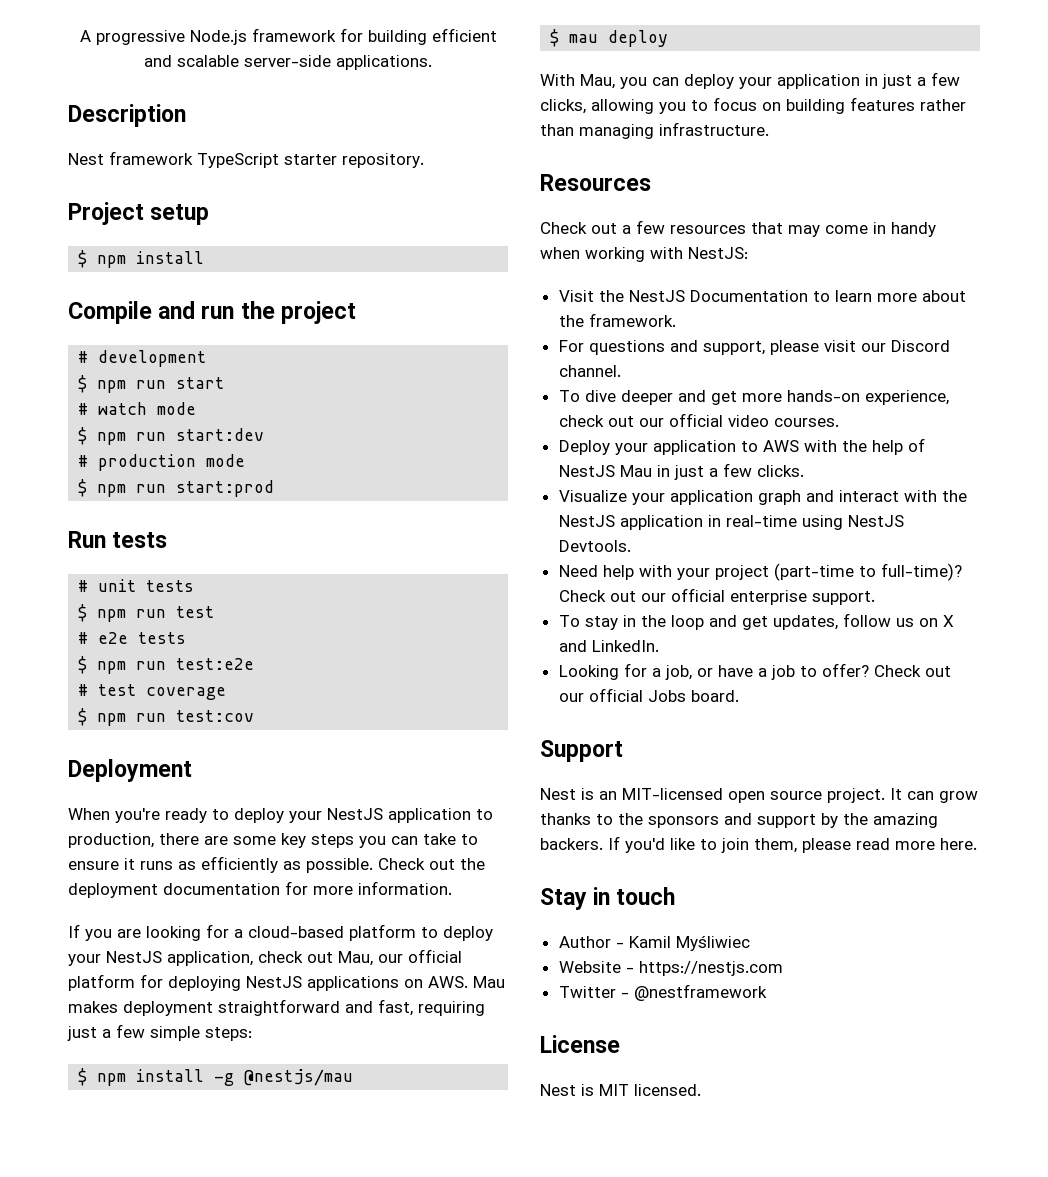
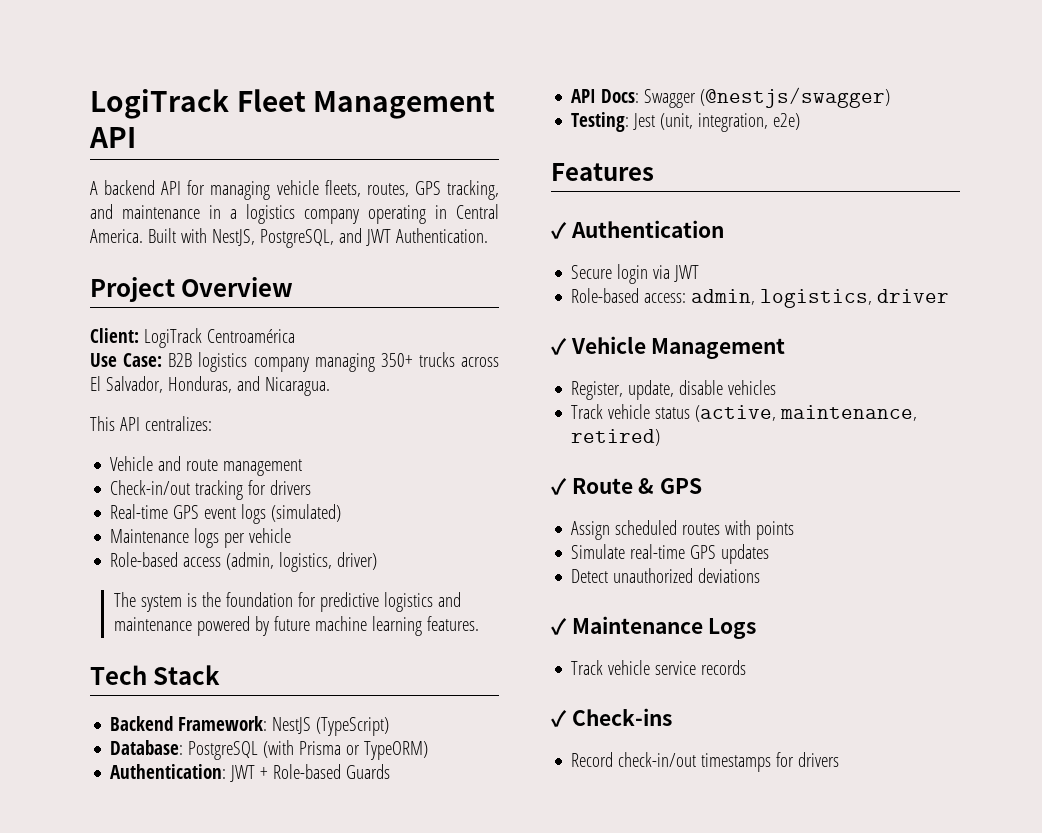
- A progressive Node.js framework for building efficient and scalable server-side applications.
- Description
- Nest framework TypeScript starter repository.
- Project setup
- $ npm install
- Compile and run the project
- # development
- $ npm run start
- # watch mode
- $ npm run start:dev
- # production mode
- $ npm run start:prod
- Run tests
- # unit tests
- $ npm run test
- # e2e tests
- $ npm run test:e2e
- # test coverage
- $ npm run test:cov
- Deployment
- When you're ready to deploy your NestJS application to production, there are some key steps you can take to ensure it runs as efficiently as possible. Check out the deployment documentation for more information.
- If you are looking for a cloud-based platform to deploy your NestJS application, check out Mau, our official platform for deploying NestJS applications on AWS. Mau makes deployment straightforward and fast, requiring just a few simple steps:
- $ npm install -g @nestjs/mau
- $ mau deploy
- With Mau, you can deploy your application in just a few clicks, allowing you to focus on building features rather than managing infrastructure.
- Resources
- Check out a few resources that may come in handy when working with NestJS:
- Visit the NestJS Documentation to learn more about the framework.
- For questions and support, please visit our Discord channel.
- To dive deeper and get more hands-on experience, check out our official video courses.
- Deploy your application to AWS with the help of NestJS Mau in just a few clicks.
- Visualize your application graph and interact with the NestJS application in real-time using NestJS Devtools.
- Need help with your project (part-time to full-time)? Check out our official enterprise support.
- To stay in the loop and get updates, follow us on X and LinkedIn.
- Looking for a job, or have a job to offer? Check out our official Jobs board.
- Support
- Nest is an MIT-licensed open source project. It can grow thanks to the sponsors and support by the amazing backers. If you'd like to join them, please read more here.
- Stay in touch
- Author - Kamil Myśliwiec
- Website - https://nestjs.com
- Twitter - @nestframework
- License
- Nest is MIT licensed.
+ LogiTrack Fleet Management API
+ A backend API for managing vehicle fleets, routes, GPS tracking, and maintenance in a logistics company operating in Central America. Built with NestJS, PostgreSQL, and JWT Authentication.
+ Project Overview
+ Client: LogiTrack Centroamérica
+ Use Case: B2B logistics company managing 350+ trucks across El Salvador, Honduras, and Nicaragua.
+ This API centralizes:
+ Vehicle and route management
+ Check-in/out tracking for drivers
+ Real-time GPS event logs (simulated)
+ Maintenance logs per vehicle
+ Role-based access (admin, logistics, driver)
+ The system is the foundation for predictive logistics and maintenance powered by future machine learning features.
+ Tech Stack
+ Backend Framework: NestJS (TypeScript)
+ Database: PostgreSQL (with Prisma or TypeORM)
+ Authentication: JWT + Role-based Guards
+ API Docs: Swagger (@nestjs/swagger)
+ Testing: Jest (unit, integration, e2e)
+ Features
+ ✓ Authentication
+ Secure login via JWT
+ Role-based access: admin, logistics, driver
+ ✓ Vehicle Management
+ Register, update, disable vehicles
+ Track vehicle status (active, maintenance, retired)
+ ✓ Route & GPS
+ Assign scheduled routes with points
+ Simulate real-time GPS updates
+ Detect unauthorized deviations
+ ✓ Maintenance Logs
+ Track vehicle service records
+ ✓ Check-ins
+ Record check-in/out timestamps for drivers

